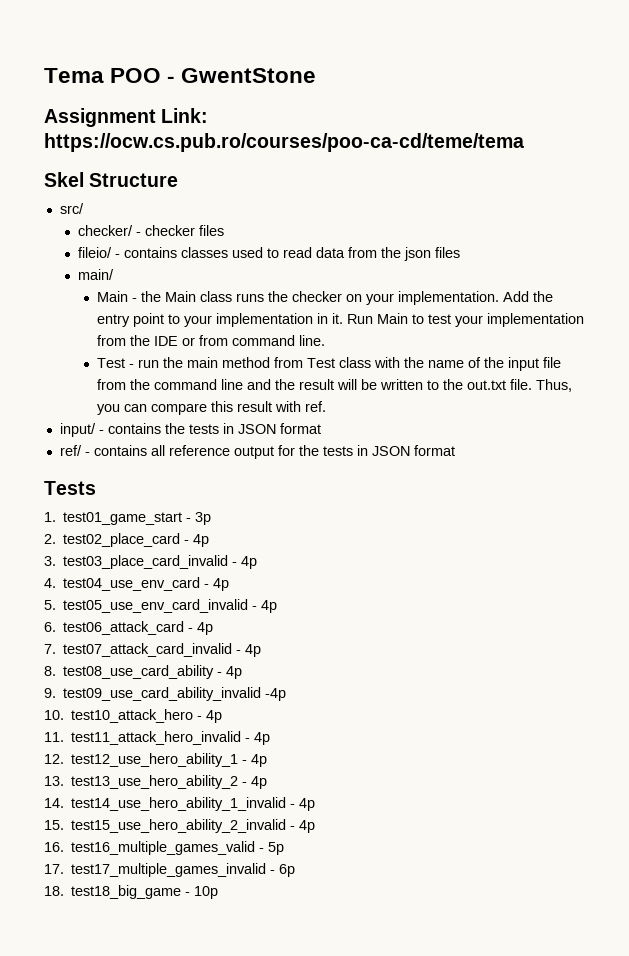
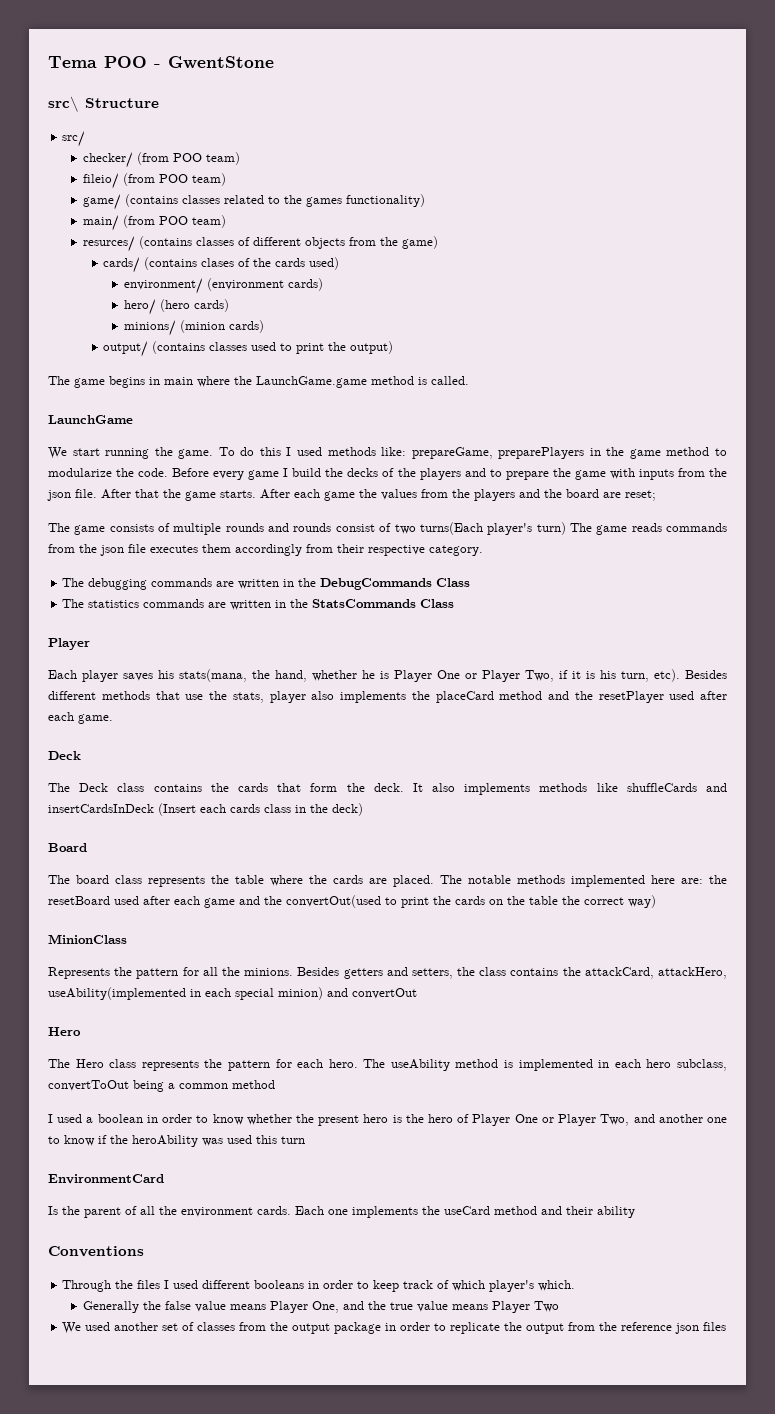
- Assignment Link: https://ocw.cs.pub.ro/courses/poo-ca-cd/teme/tema
- Skel Structure
+ src\ Structure
- checker/ - checker files
- fileio/ - contains classes used to read data from the json files
- main/
- Main - the Main class runs the checker on your implementation. Add the entry point to your implementation in it. Run Main to test your implementation from the IDE or from command line.
- Test - run the main method from Test class with the name of the input file from the command line and the result will be written to the out.txt file. Thus, you can compare this result with ref.
- input/ - contains the tests in JSON format
- ref/ - contains all reference output for the tests in JSON format
- Tests
- 1. test01_game_start - 3p
- 2. test02_place_card - 4p
- 3. test03_place_card_invalid - 4p
- 4. test04_use_env_card - 4p
- 5. test05_use_env_card_invalid - 4p
- 6. test06_attack_card - 4p
- 7. test07_attack_card_invalid - 4p
- 8. test08_use_card_ability - 4p
- 9. test09_use_card_ability_invalid -4p
- 10. test10_attack_hero - 4p
- 11. test11_attack_hero_invalid - 4p
- 12. test12_use_hero_ability_1 - 4p
- 13. test13_use_hero_ability_2 - 4p
- 14. test14_use_hero_ability_1_invalid - 4p
- 15. test15_use_hero_ability_2_invalid - 4p
- 16. test16_multiple_games_valid - 5p
- 17. test17_multiple_games_invalid - 6p
- 18. test18_big_game - 10p
+ checker/ (from POO team)
+ fileio/ (from POO team)
+ game/ (contains classes related to the games functionality)
+ main/ (from POO team)
+ resurces/ (contains classes of different objects from the game)
+ cards/ (contains clases of the cards used)
+ environment/ (environment cards)
+ hero/ (hero cards)
+ minions/ (minion cards)
+ output/ (contains classes used to print the output)
+ The game begins in main where the LaunchGame.game method is called.
+ LaunchGame
+ We start running the game. To do this I used methods like: prepareGame, preparePlayers in the game method to modularize the code. Before every game I build the decks of the players and to prepare the game with inputs from the json file. After that the game starts. After each game the values from the players and the board are reset;
+ The game consists of multiple rounds and rounds consist of two turns(Each player's turn) The game reads commands from the json file executes them accordingly from their respective category.
+ The debugging commands are written in the DebugCommands Class
+ The statistics commands are written in the StatsCommands Class
+ Player
+ Each player saves his stats(mana, the hand, whether he is Player One or Player Two, if it is his turn, etc). Besides different methods that use the stats, player also implements the placeCard method and the resetPlayer used after each game.
+ Deck
+ The Deck class contains the cards that form the deck. It also implements methods like shuffleCards and insertCardsInDeck (Insert each cards class in the deck)
+ Board
+ The board class represents the table where the cards are placed. The notable methods implemented here are: the resetBoard used after each game and the convertOut(used to print the cards on the table the correct way)
+ MinionClass
+ Represents the pattern for all the minions. Besides getters and setters, the class contains the attackCard, attackHero, useAbility(implemented in each special minion) and convertOut
+ Hero
+ The Hero class represents the pattern for each hero. The useAbility method is implemented in each hero subclass, convertToOut being a common method
+ I used a boolean in order to know whether the present hero is the hero of Player One or Player Two, and another one to know if the heroAbility was used this turn
+ EnvironmentCard
+ Is the parent of all the environment cards. Each one implements the useCard method and their ability
+ Conventions
+ Through the files I used different booleans in order to keep track of which player's which.
+ Generally the false value means Player One, and the true value means Player Two
+ We used another set of classes from the output package in order to replicate the output from the reference json files

